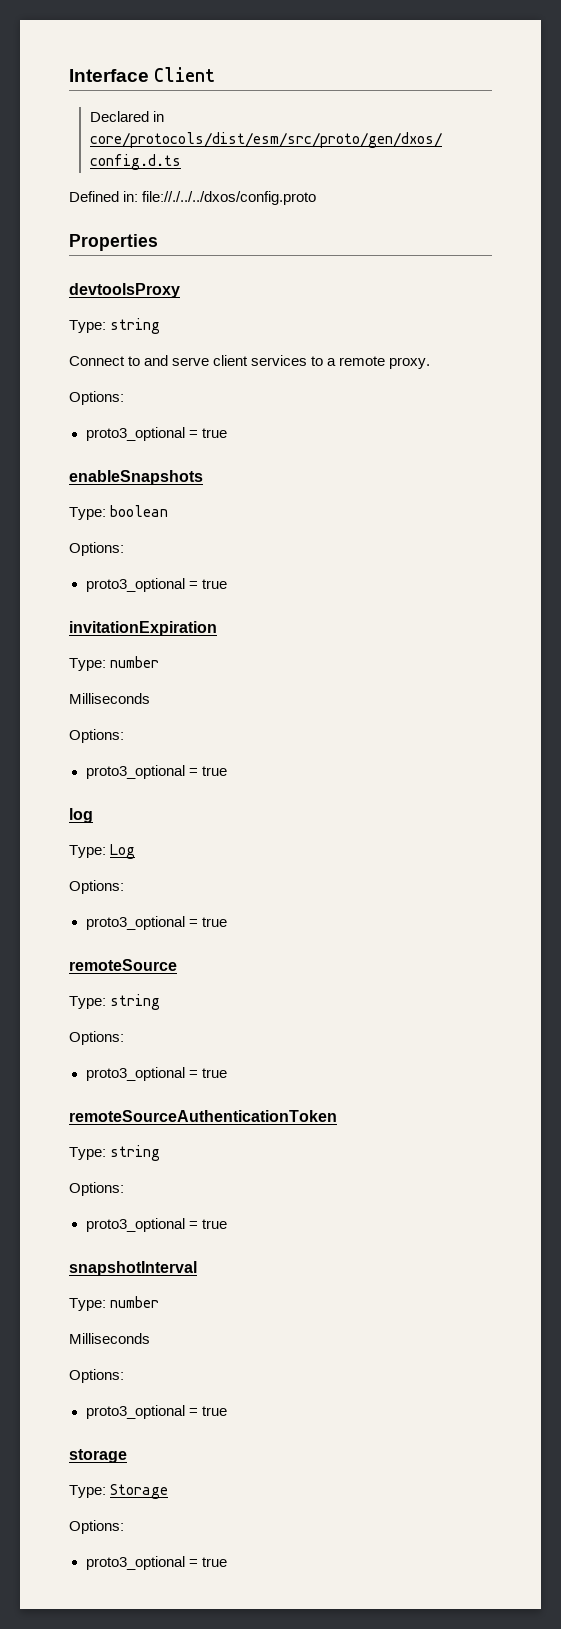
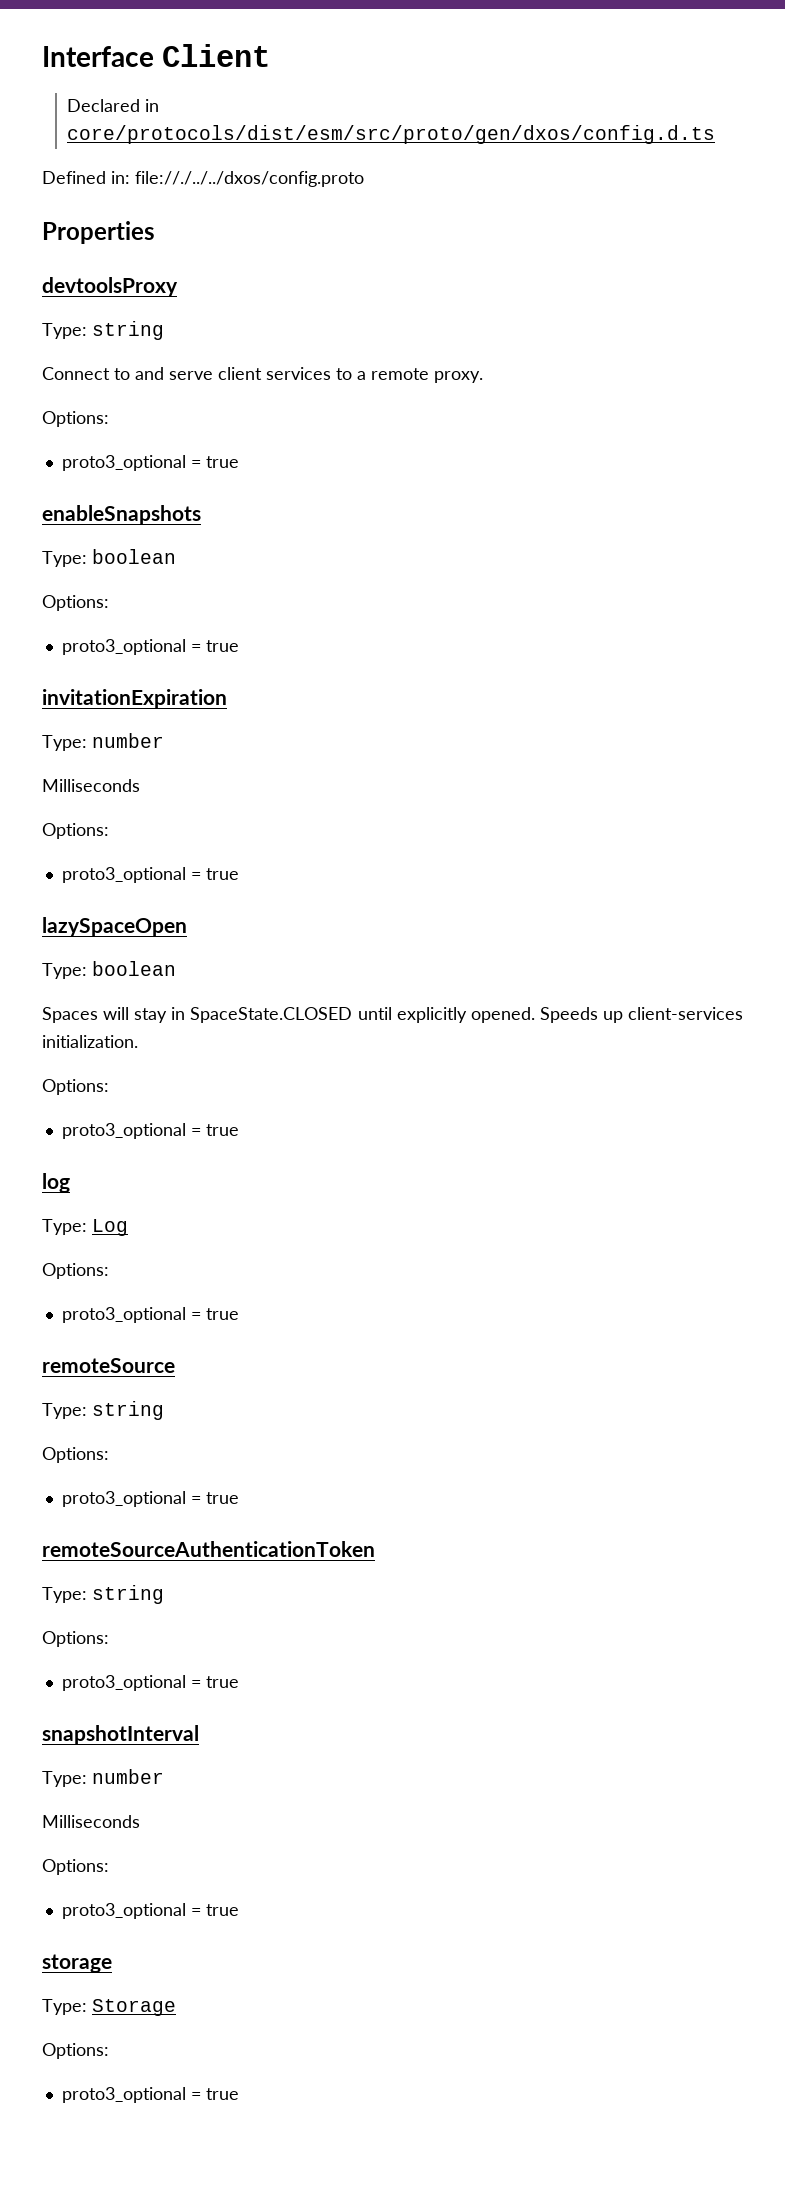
+ lazySpaceOpen
+ Type: boolean
+ Spaces will stay in SpaceState.CLOSED until explicitly opened. Speeds up client-services initialization.
+ Options:
+ proto3_optional = true

